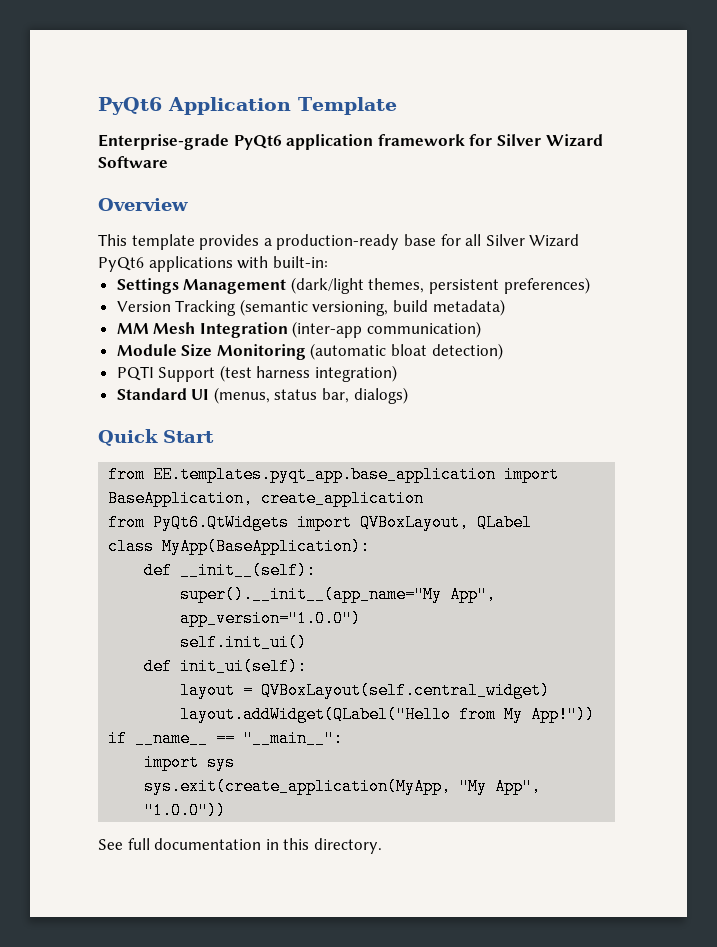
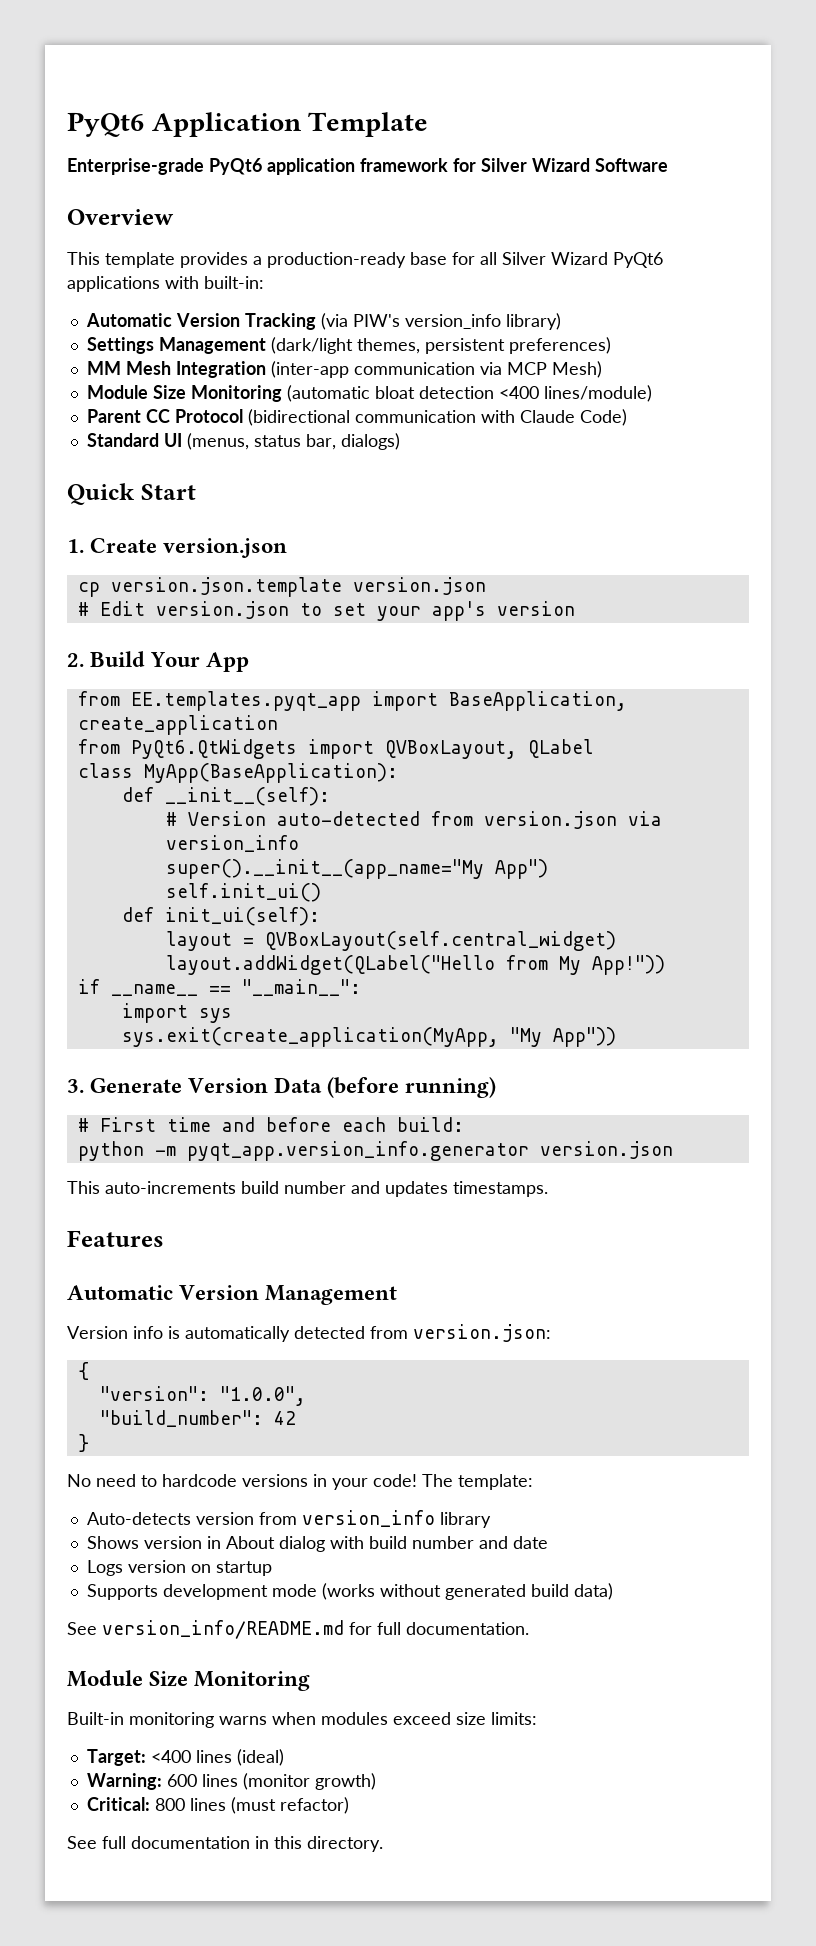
+ Automatic Version Tracking (via PIW's version_info library)
- Version Tracking (semantic versioning, build metadata)
- MM Mesh Integration (inter-app communication)
+ MM Mesh Integration (inter-app communication via MCP Mesh)
- Module Size Monitoring (automatic bloat detection)
- PQTI Support (test harness integration)
+ Module Size Monitoring (automatic bloat detection <400 lines/module)
+ Parent CC Protocol (bidirectional communication with Claude Code)
- from EE.templates.pyqt_app.base_application import BaseApplication, create_application
+ 1. Create version.json
+ cp version.json.template version.json
+ # Edit version.json to set your app's version
+ 2. Build Your App
+ from EE.templates.pyqt_app import BaseApplication, create_application
+ # Version auto-detected from version.json via version_info
- super().__init__(app_name="My App", app_version="1.0.0")
+ super().__init__(app_name="My App")
- sys.exit(create_application(MyApp, "My App", "1.0.0"))
+ sys.exit(create_application(MyApp, "My App"))
+ 3. Generate Version Data (before running)
+ # First time and before each build:
+ python -m pyqt_app.version_info.generator version.json
+ This auto-increments build number and updates timestamps.
+ Features
+ Automatic Version Management
+ Version info is automatically detected from version.json:
+ {
+ "version": "1.0.0",
+ "build_number": 42
+ }
+ No need to hardcode versions in your code! The template:
+ Auto-detects version from version_info library
+ Shows version in About dialog with build number and date
+ Logs version on startup
+ Supports development mode (works without generated build data)
+ See version_info/README.md for full documentation.
+ Module Size Monitoring
+ Built-in monitoring warns when modules exceed size limits:
+ Target: <400 lines (ideal)
+ Warning: 600 lines (monitor growth)
+ Critical: 800 lines (must refactor)

